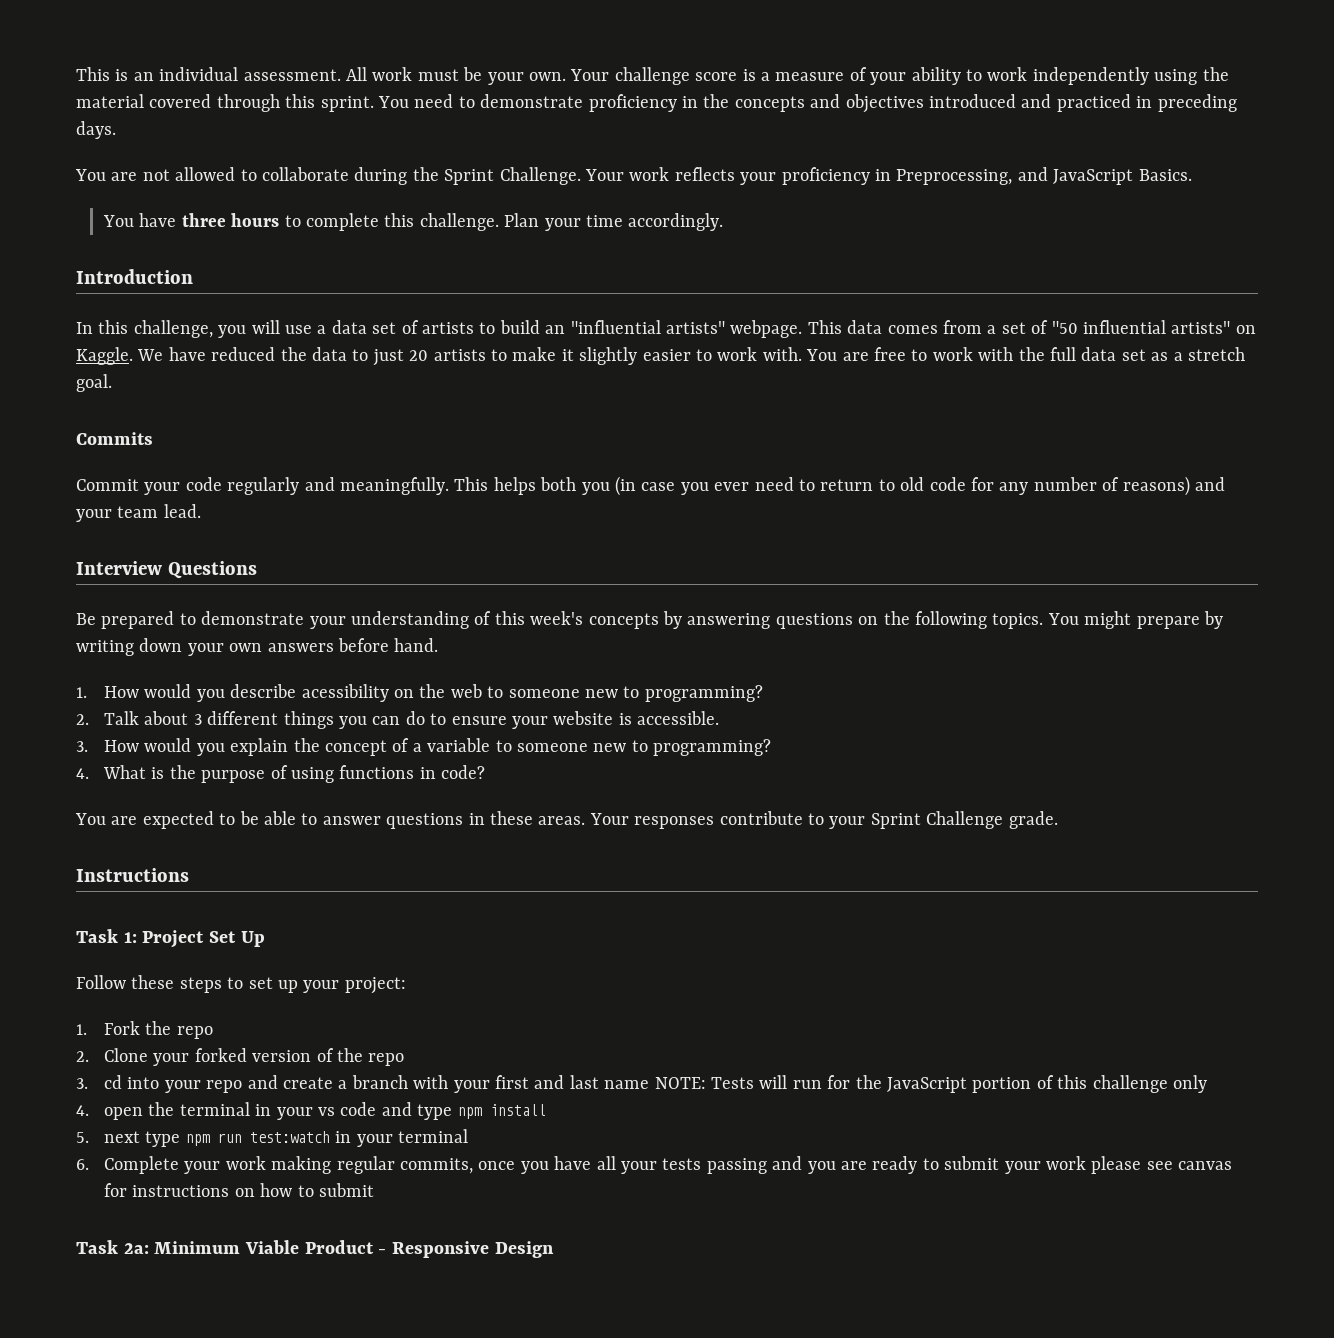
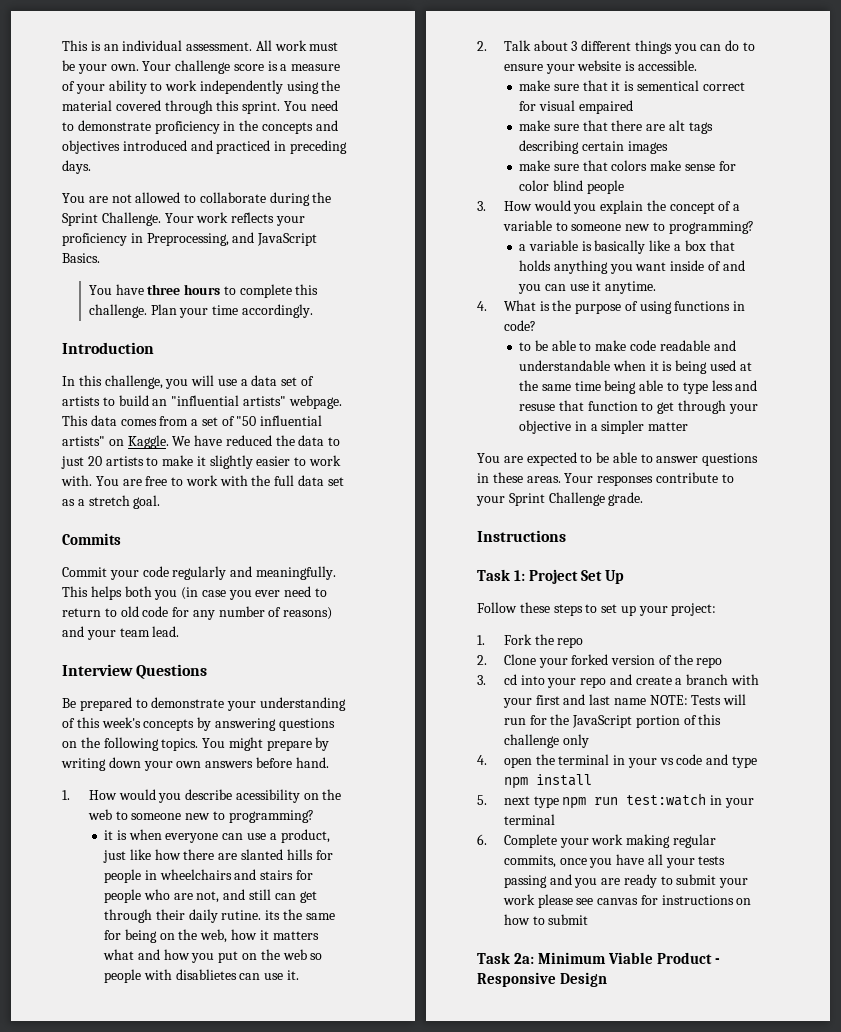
+ it is when everyone can use a product, just like how there are slanted hills for people in wheelchairs and stairs for people who are not, and still can get through their daily rutine. its the same for being on the web, how it matters what and how you put on the web so people with disablietes can use it.
+ make sure that it is sementical correct for visual empaired
+ make sure that there are alt tags describing certain images
+ make sure that colors make sense for color blind people
+ a variable is basically like a box that holds anything you want inside of and you can use it anytime.
+ to be able to make code readable and understandable when it is being used at the same time being able to type less and resuse that function to get through your objective in a simpler matter

